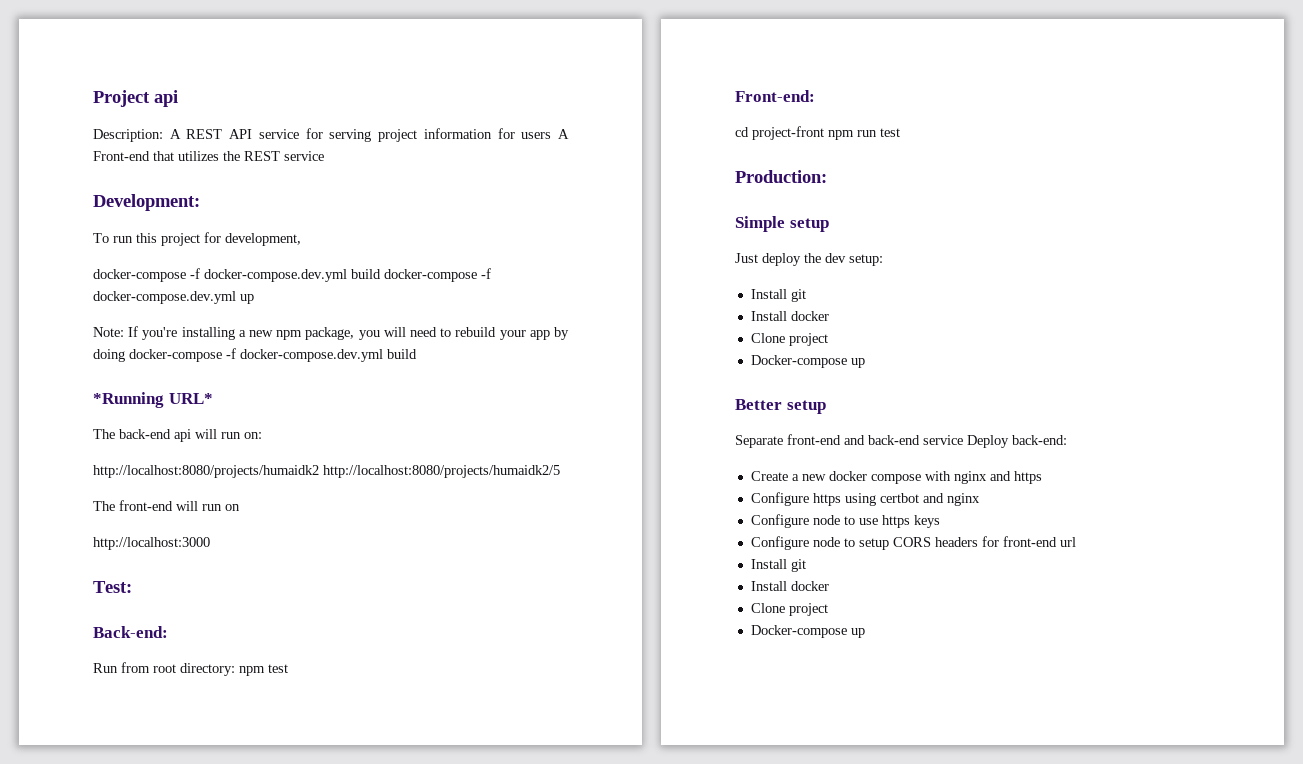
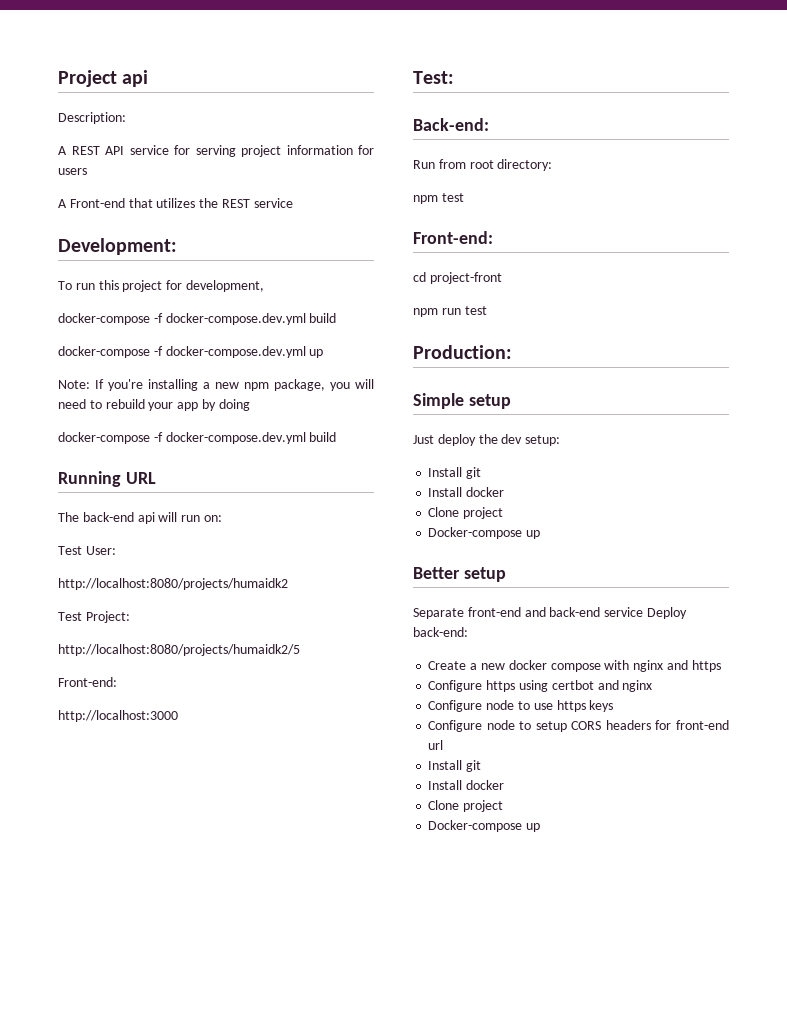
- Description: A REST API service for serving project information for users A Front-end that utilizes the REST service
+ Description:
+ A REST API service for serving project information for users
+ A Front-end that utilizes the REST service
  To run this project for development,
- docker-compose -f docker-compose.dev.yml build docker-compose -f docker-compose.dev.yml up
+ docker-compose -f docker-compose.dev.yml build
+ docker-compose -f docker-compose.dev.yml up
- Note: If you're installing a new npm package, you will need to rebuild your app by doing docker-compose -f docker-compose.dev.yml build
- *Running URL*
+ Note: If you're installing a new npm package, you will need to rebuild your app by doing
+ docker-compose -f docker-compose.dev.yml build
+ Running URL
+ Test User:
- http://localhost:8080/projects/humaidk2 http://localhost:8080/projects/humaidk2/5
- The front-end will run on
+ http://localhost:8080/projects/humaidk2
+ Test Project:
+ http://localhost:8080/projects/humaidk2/5
+ Front-end:
- Run from root directory: npm test
+ Run from root directory:
+ npm test
- cd project-front npm run test
+ cd project-front
+ npm run test

